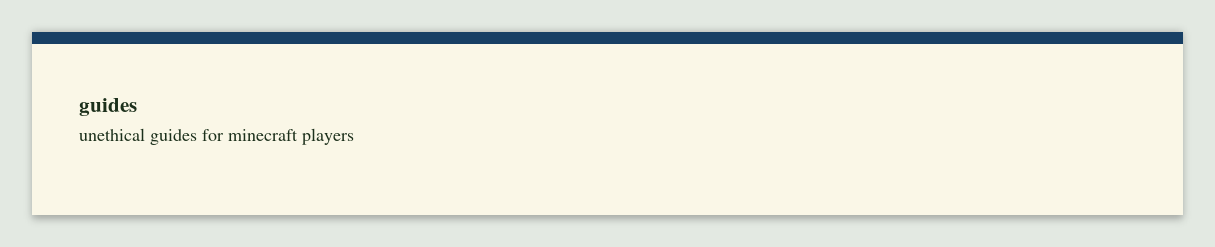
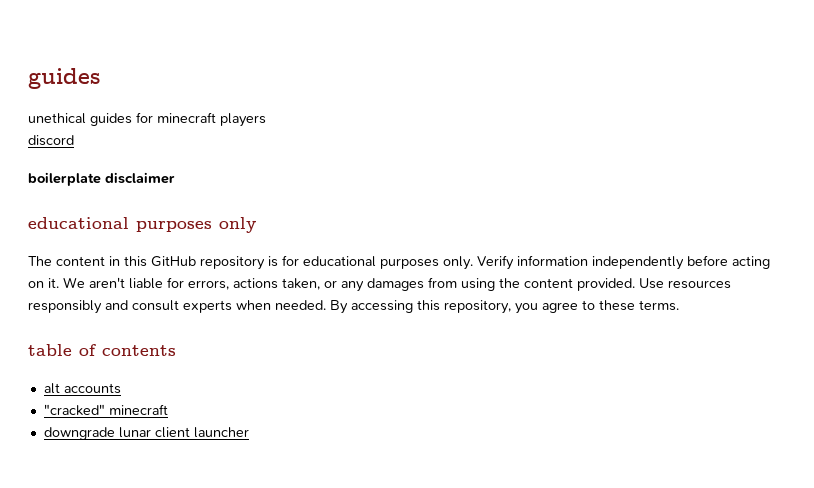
+ discord
+ boilerplate disclaimer
+ educational purposes only
+ The content in this GitHub repository is for educational purposes only. Verify information independently before acting on it. We aren't liable for errors, actions taken, or any damages from using the content provided. Use resources responsibly and consult experts when needed. By accessing this repository, you agree to these terms.
+ table of contents
+ alt accounts
+ "cracked" minecraft
+ downgrade lunar client launcher

